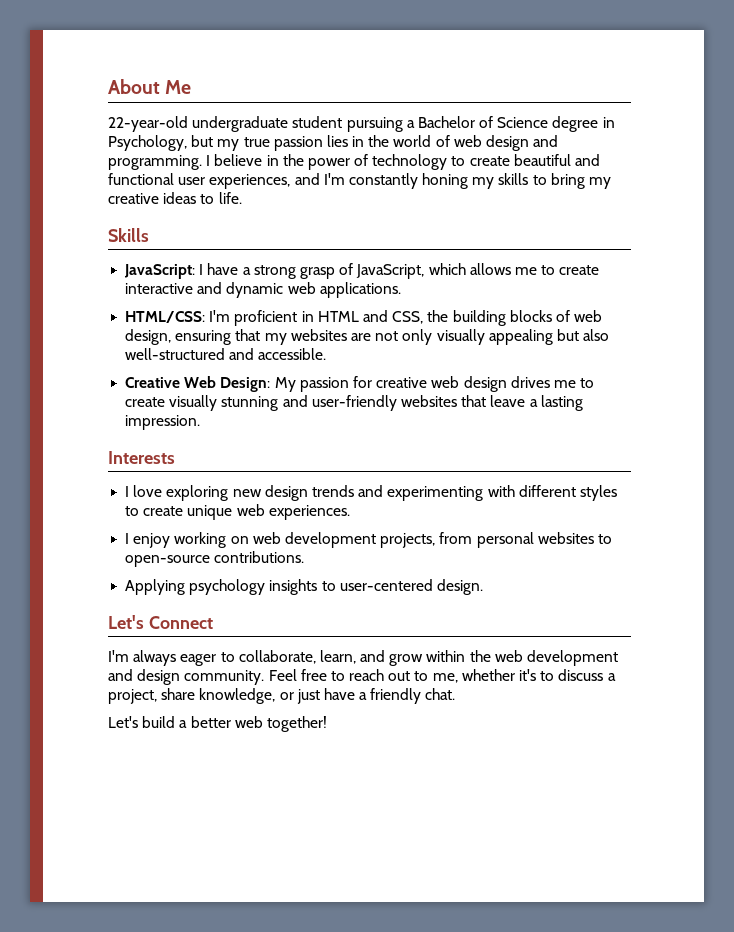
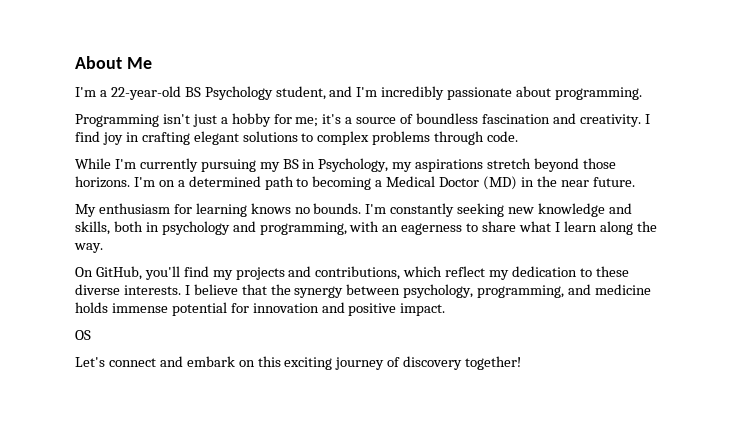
- 22-year-old undergraduate student pursuing a Bachelor of Science degree in Psychology, but my true passion lies in the world of web design and programming. I believe in the power of technology to create beautiful and functional user experiences, and I'm constantly honing my skills to bring my creative ideas to life.
- Skills
- JavaScript: I have a strong grasp of JavaScript, which allows me to create interactive and dynamic web applications.
- HTML/CSS: I'm proficient in HTML and CSS, the building blocks of web design, ensuring that my websites are not only visually appealing but also well-structured and accessible.
- Creative Web Design: My passion for creative web design drives me to create visually stunning and user-friendly websites that leave a lasting impression.
- Interests
- I love exploring new design trends and experimenting with different styles to create unique web experiences.
- I enjoy working on web development projects, from personal websites to open-source contributions.
- Applying psychology insights to user-centered design.
- Let's Connect
- I'm always eager to collaborate, learn, and grow within the web development and design community. Feel free to reach out to me, whether it's to discuss a project, share knowledge, or just have a friendly chat.
- Let's build a better web together!
+ I'm a 22-year-old BS Psychology student, and I'm incredibly passionate about programming.
+ Programming isn't just a hobby for me; it's a source of boundless fascination and creativity. I find joy in crafting elegant solutions to complex problems through code.
+ While I'm currently pursuing my BS in Psychology, my aspirations stretch beyond those horizons. I'm on a determined path to becoming a Medical Doctor (MD) in the near future.
+ My enthusiasm for learning knows no bounds. I'm constantly seeking new knowledge and skills, both in psychology and programming, with an eagerness to share what I learn along the way.
+ On GitHub, you'll find my projects and contributions, which reflect my dedication to these diverse interests. I believe that the synergy between psychology, programming, and medicine holds immense potential for innovation and positive impact.
+ OS
+ Let's connect and embark on this exciting journey of discovery together!

